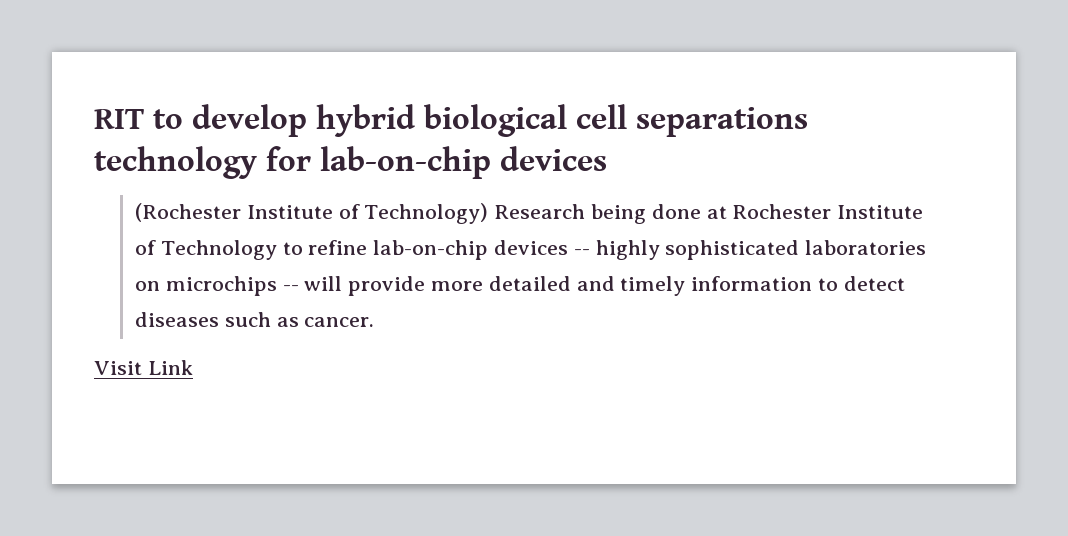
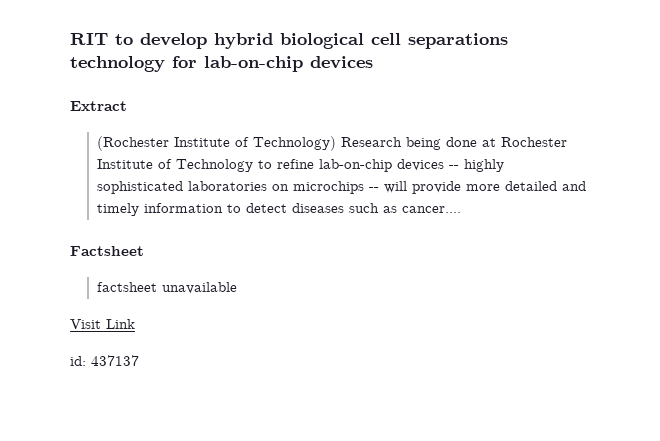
+ Extract
- (Rochester Institute of Technology) Research being done at Rochester Institute of Technology to refine lab-on-chip devices -- highly sophisticated laboratories on microchips -- will provide more detailed and timely information to detect diseases such as cancer.
+ (Rochester Institute of Technology) Research being done at Rochester Institute of Technology to refine lab-on-chip devices -- highly sophisticated laboratories on microchips -- will provide more detailed and timely information to detect diseases such as cancer....
+ Factsheet
+ factsheet unavailable
+ id: 437137

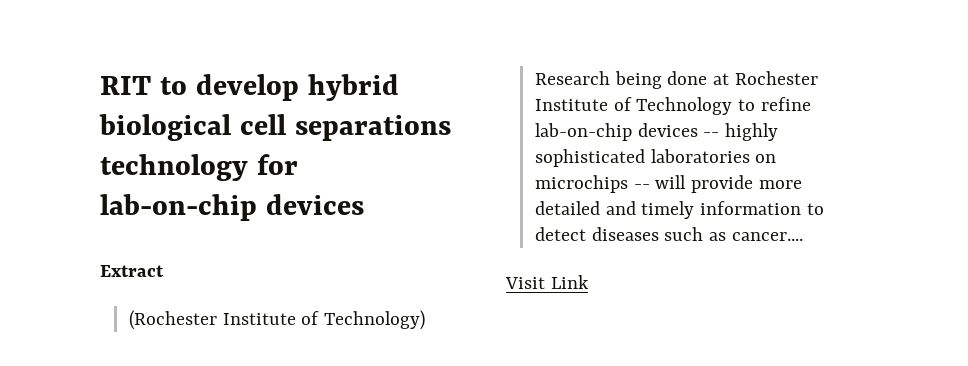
- Factsheet
- factsheet unavailable
- id: 437137

